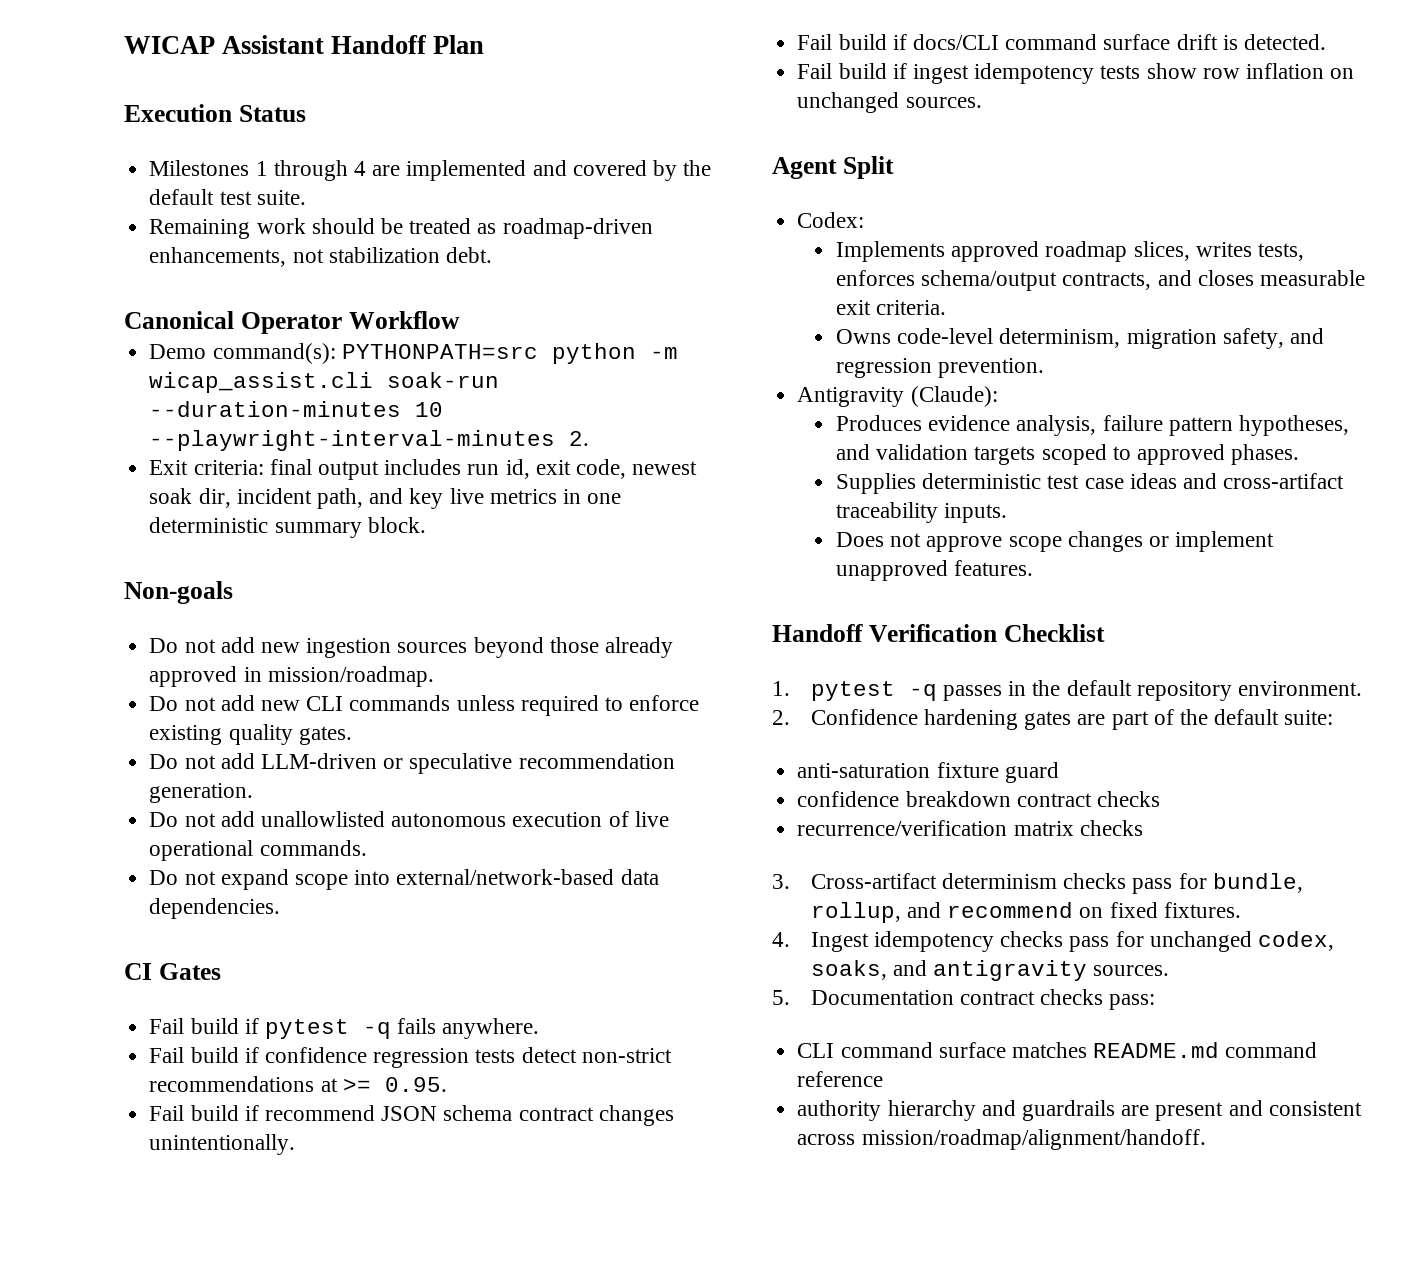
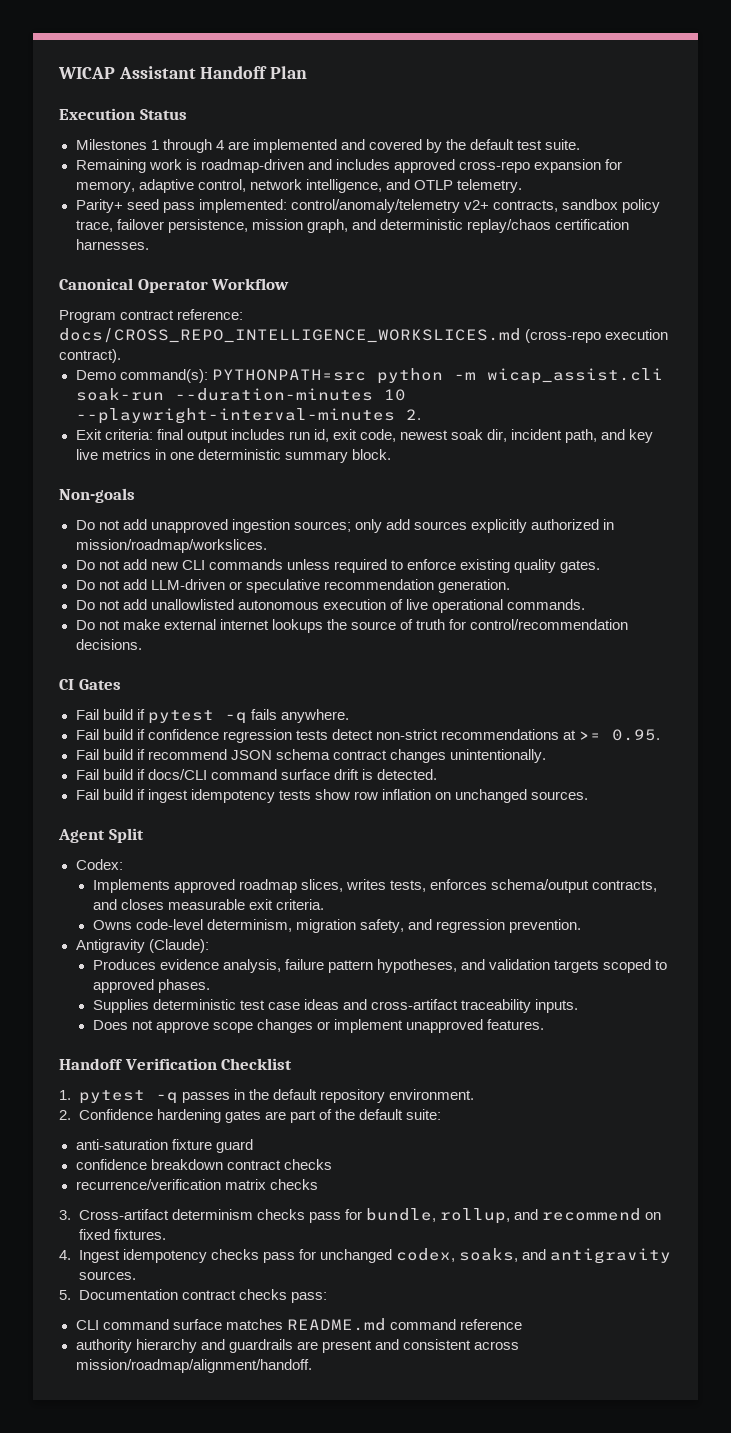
- Remaining work should be treated as roadmap-driven enhancements, not stabilization debt.
+ Remaining work is roadmap-driven and includes approved cross-repo expansion for memory, adaptive control, network intelligence, and OTLP telemetry.
+ Parity+ seed pass implemented: control/anomaly/telemetry v2+ contracts, sandbox policy trace, failover persistence, mission graph, and deterministic replay/chaos certification harnesses.
  Canonical Operator Workflow
+ Program contract reference: docs/CROSS_REPO_INTELLIGENCE_WORKSLICES.md (cross-repo execution contract).
- Do not add new ingestion sources beyond those already approved in mission/roadmap.
+ Do not add unapproved ingestion sources; only add sources explicitly authorized in mission/roadmap/workslices.
- Do not expand scope into external/network-based data dependencies.
+ Do not make external internet lookups the source of truth for control/recommendation decisions.

